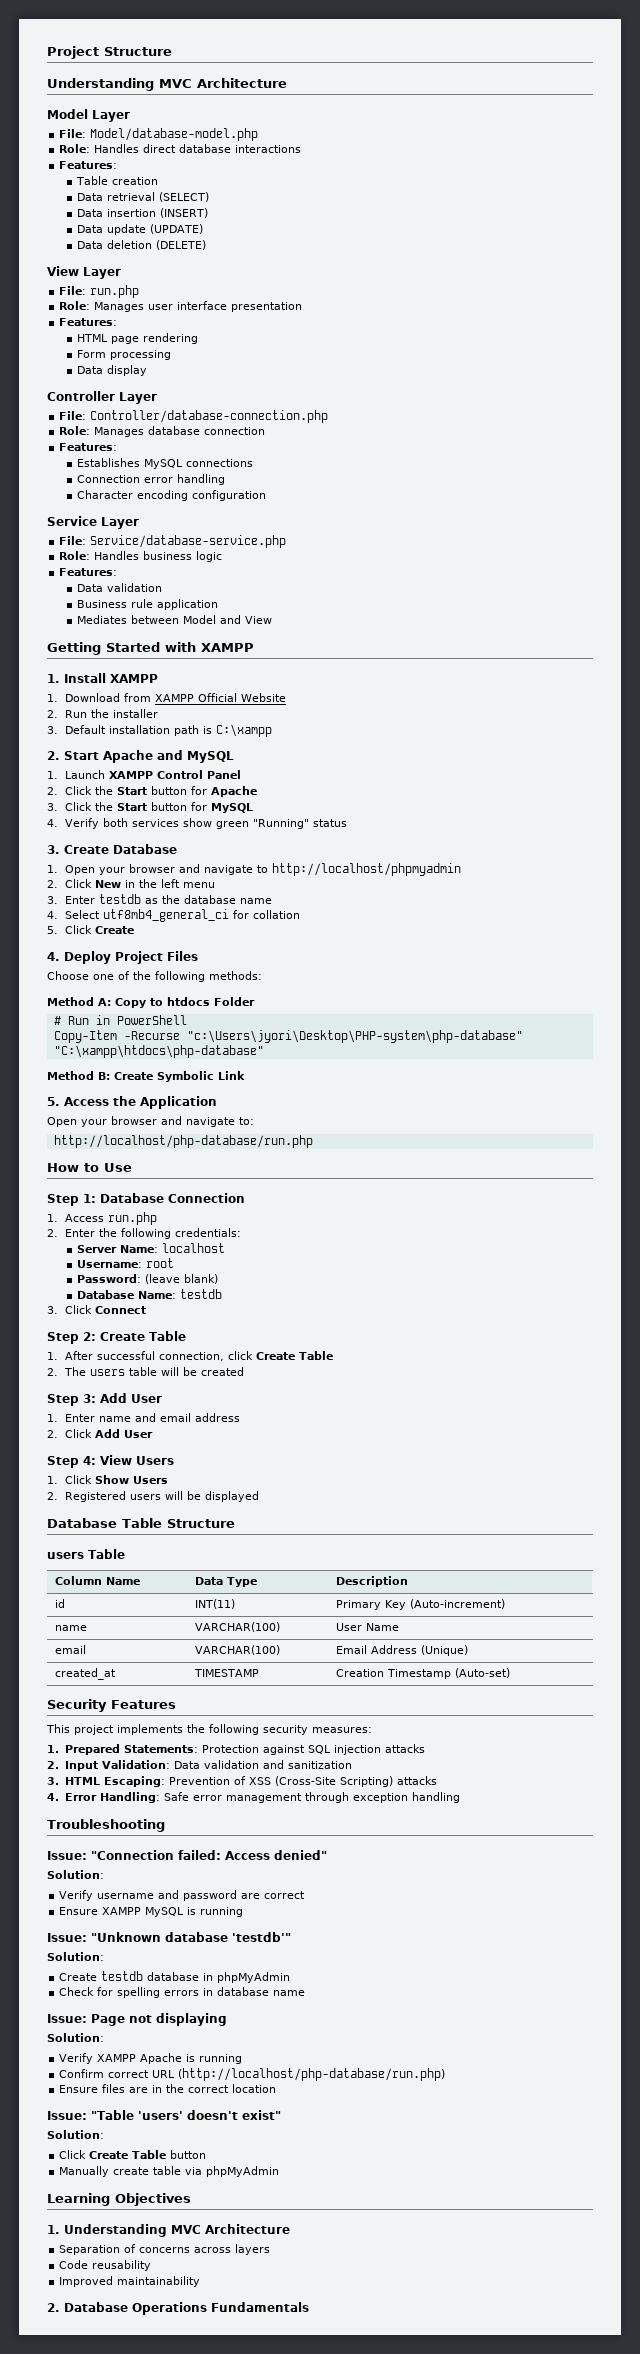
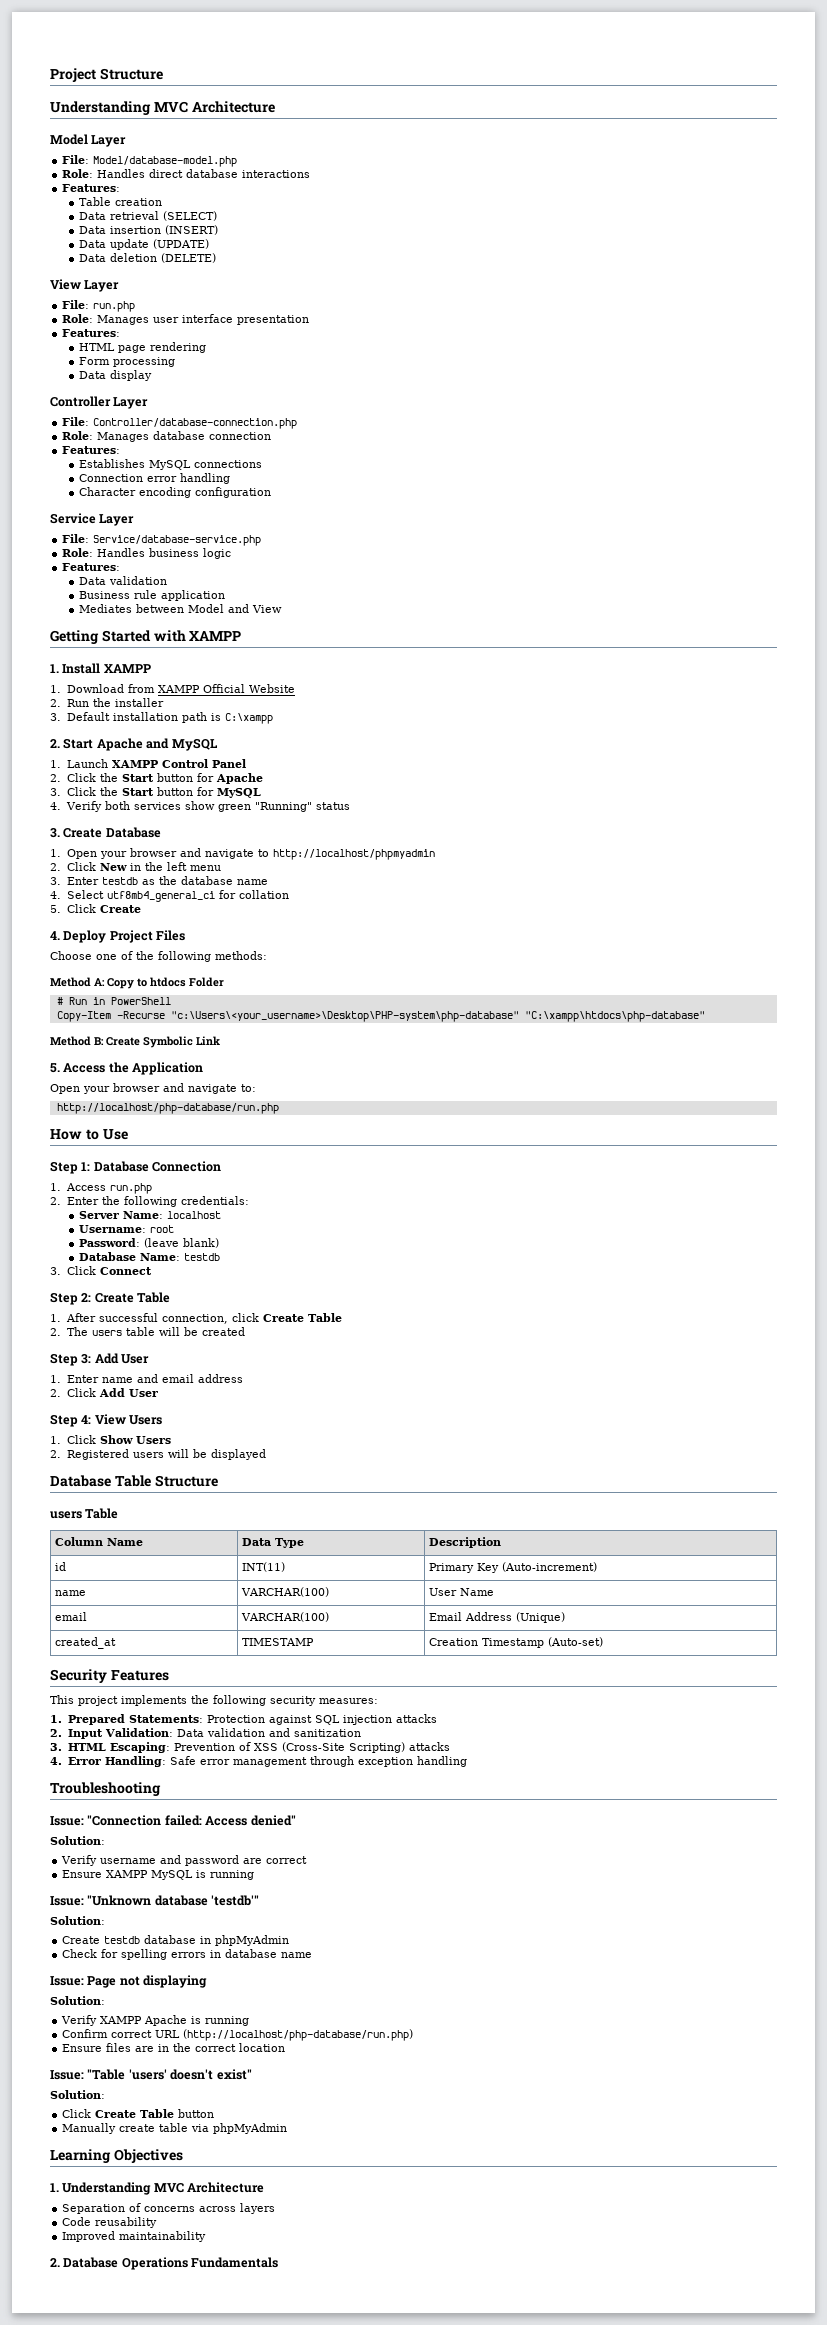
- Copy-Item -Recurse "c:\Users\jyori\Desktop\PHP-system\php-database" "C:\xampp\htdocs\php-database"
+ Copy-Item -Recurse "c:\Users\<your_username>\Desktop\PHP-system\php-database" "C:\xampp\htdocs\php-database"

